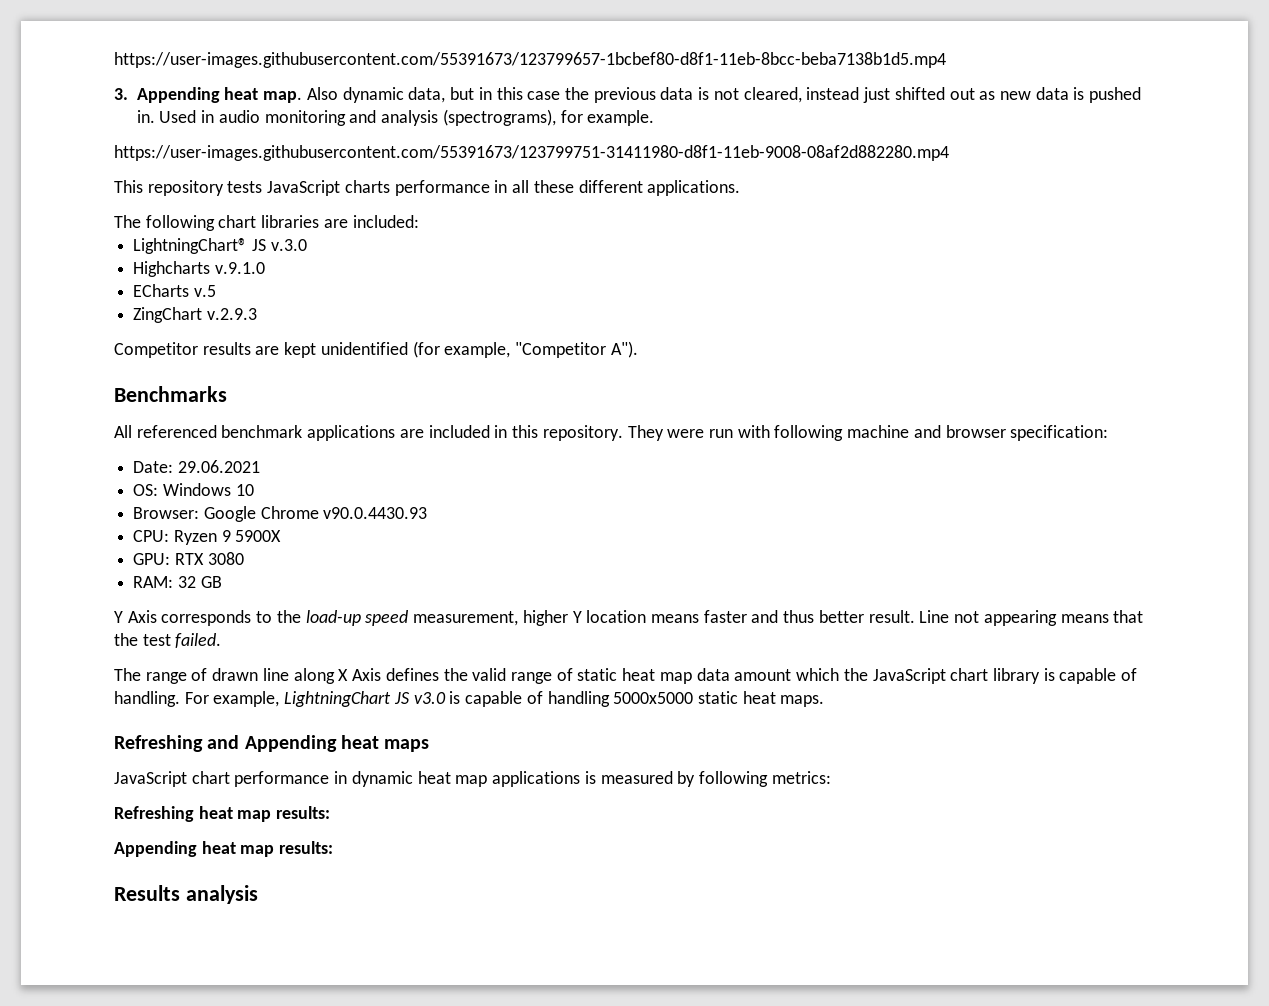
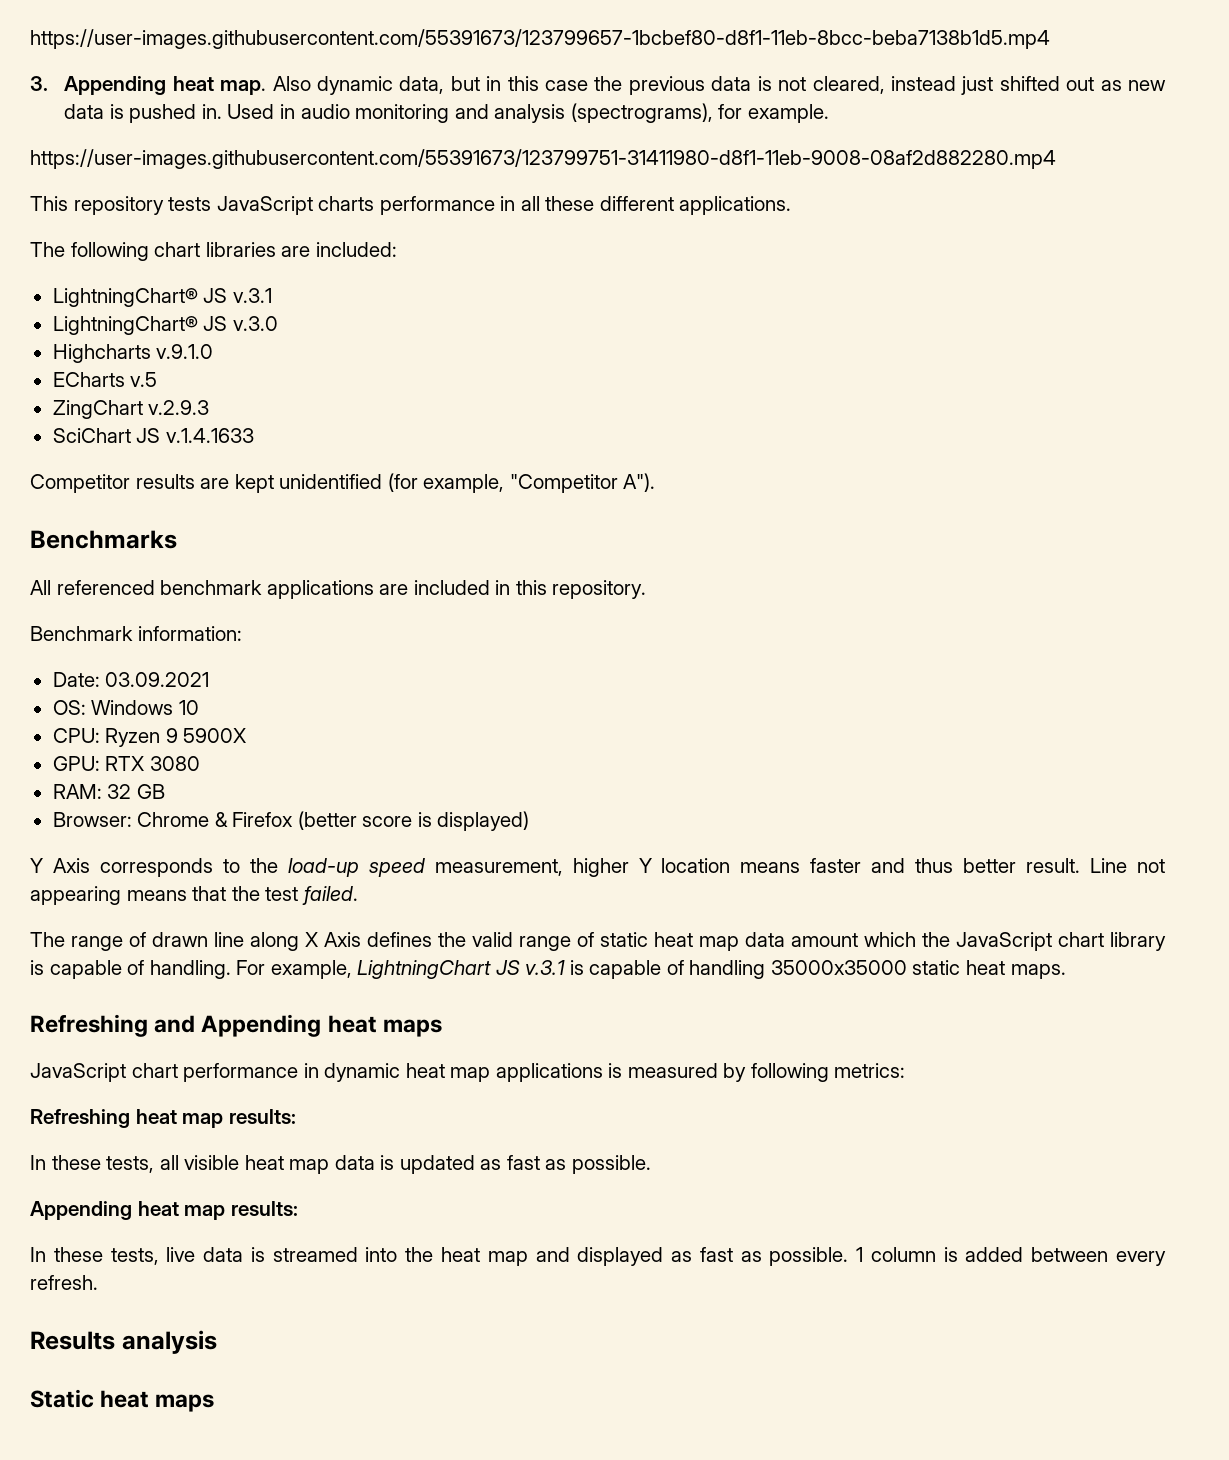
+ LightningChart® JS v.3.1
+ SciChart JS v.1.4.1633
- All referenced benchmark applications are included in this repository. They were run with following machine and browser specification:
+ All referenced benchmark applications are included in this repository.
+ Benchmark information:
- Date: 29.06.2021
+ Date: 03.09.2021
- Browser: Google Chrome v90.0.4430.93
+ Browser: Chrome & Firefox (better score is displayed)
- For example, LightningChart JS v3.0 is capable of handling 5000x5000 static heat maps.
+ For example, LightningChart JS v.3.1 is capable of handling 35000x35000 static heat maps.
+ In these tests, all visible heat map data is updated as fast as possible.
  Appending heat map results:
+ In these tests, live data is streamed into the heat map and displayed as fast as possible. 1 column is added between every refresh.
+ Static heat maps

